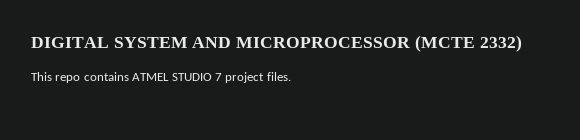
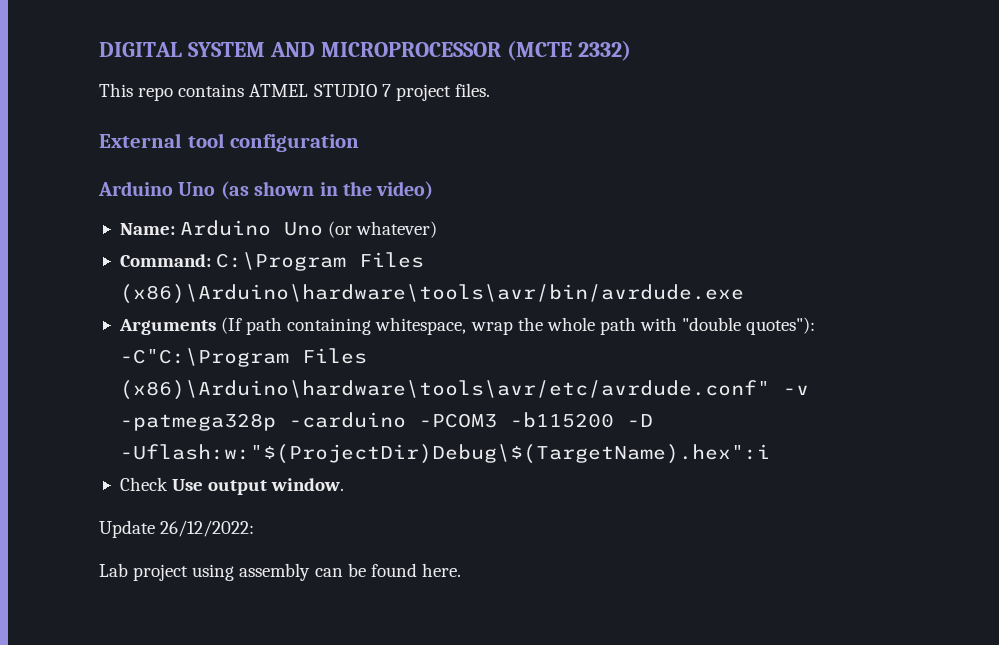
+ External tool configuration
+ Arduino Uno (as shown in the video)
+ Name: Arduino Uno (or whatever)
+ Command: C:\Program Files (x86)\Arduino\hardware\tools\avr/bin/avrdude.exe
+ Arguments (If path containing whitespace, wrap the whole path with "double quotes"): -C"C:\Program Files (x86)\Arduino\hardware\tools\avr/etc/avrdude.conf" -v -patmega328p -carduino -PCOM3 -b115200 -D -Uflash:w:"$(ProjectDir)Debug\$(TargetName).hex":i
+ Check Use output window.
+ Update 26/12/2022:
+ Lab project using assembly can be found here.

